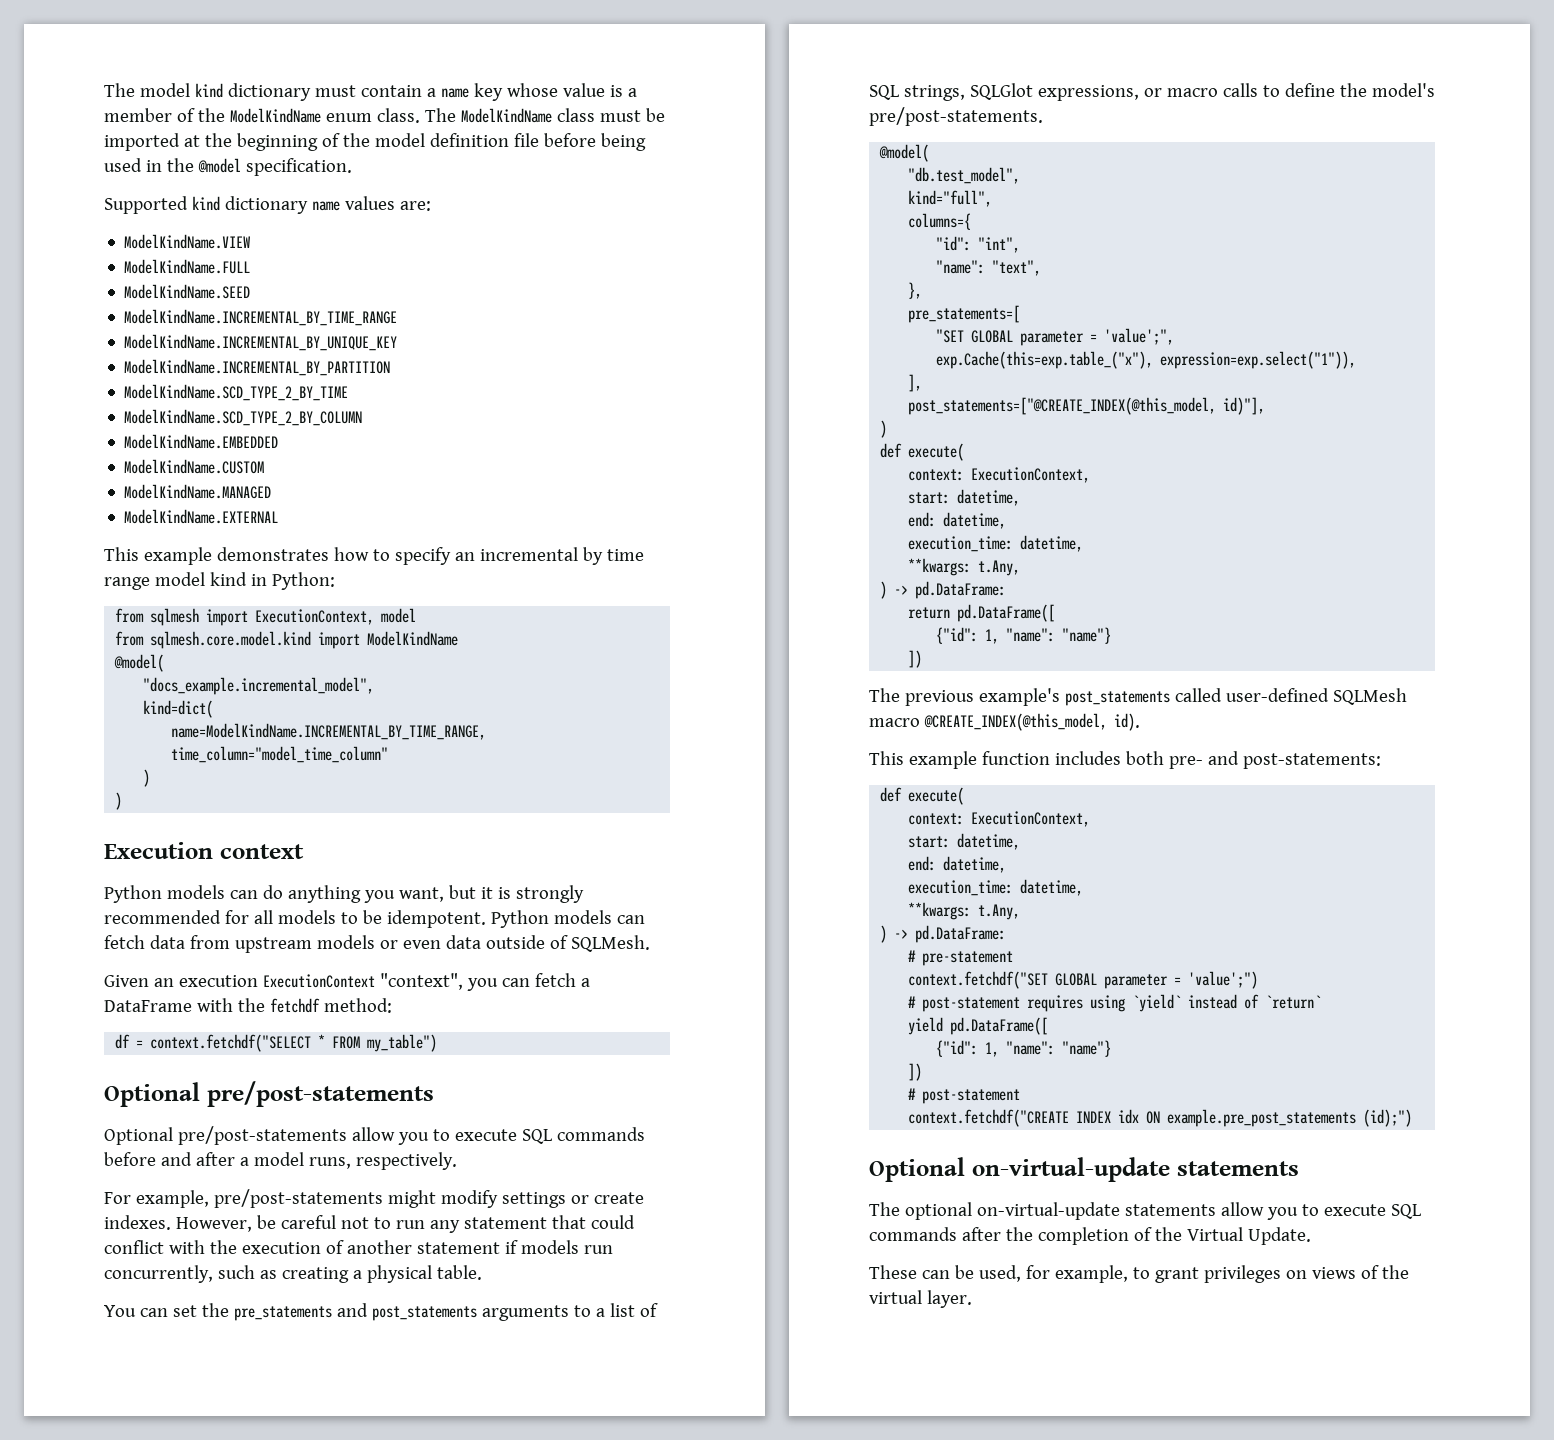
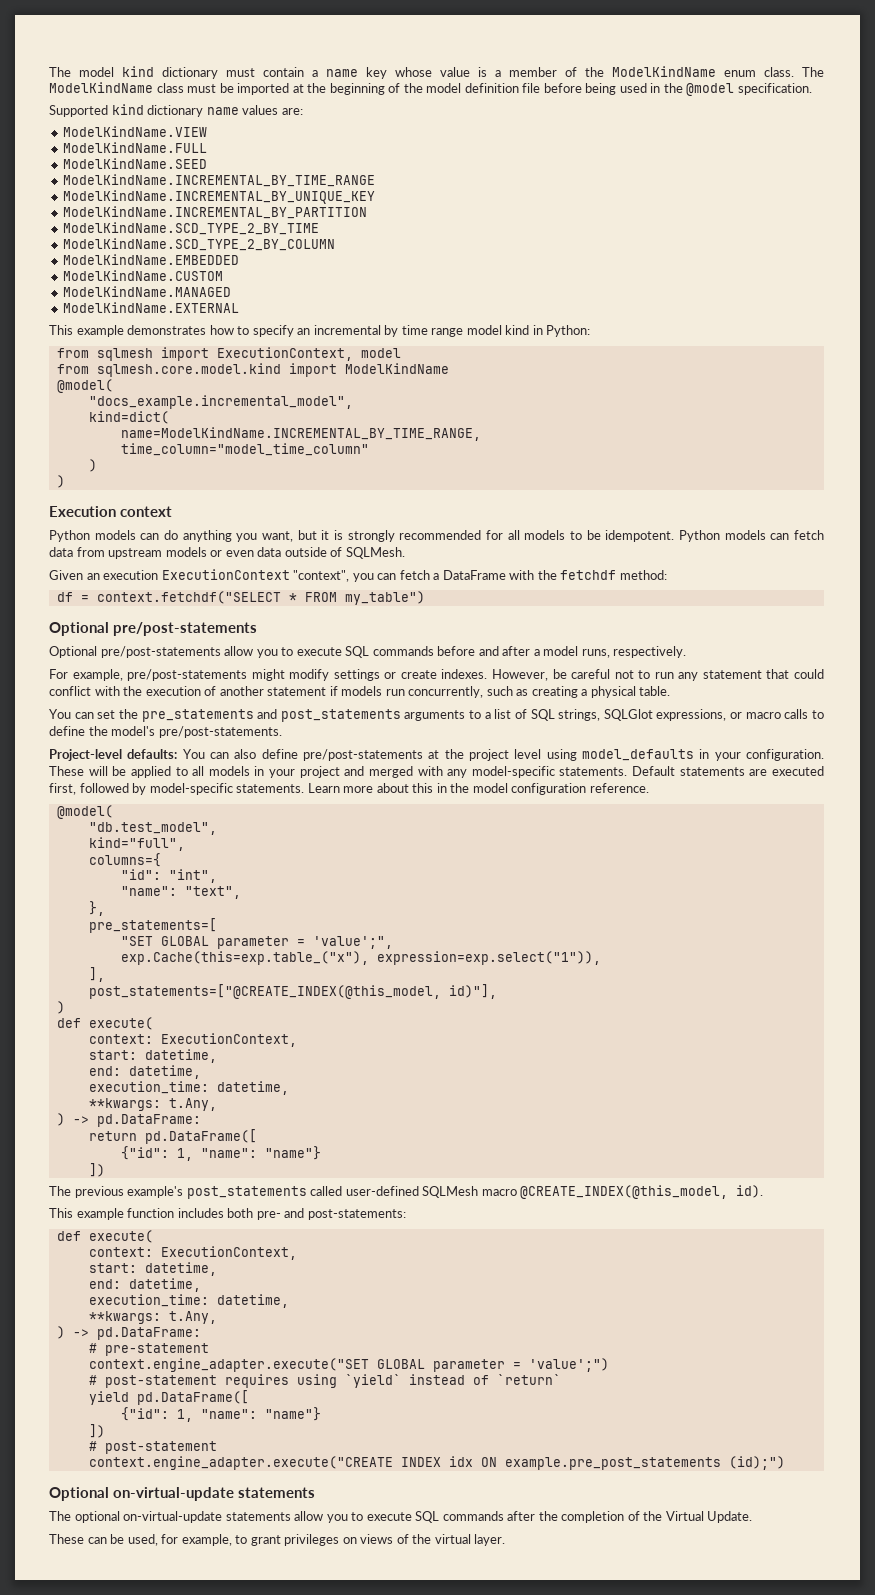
+ Project-level defaults: You can also define pre/post-statements at the project level using model_defaults in your configuration. These will be applied to all models in your project and merged with any model-specific statements. Default statements are executed first, followed by model-specific statements. Learn more about this in the model configuration reference.
- context.fetchdf("SET GLOBAL parameter = 'value';")
+ context.engine_adapter.execute("SET GLOBAL parameter = 'value';")
- context.fetchdf("CREATE INDEX idx ON example.pre_post_statements (id);")
+ context.engine_adapter.execute("CREATE INDEX idx ON example.pre_post_statements (id);")

